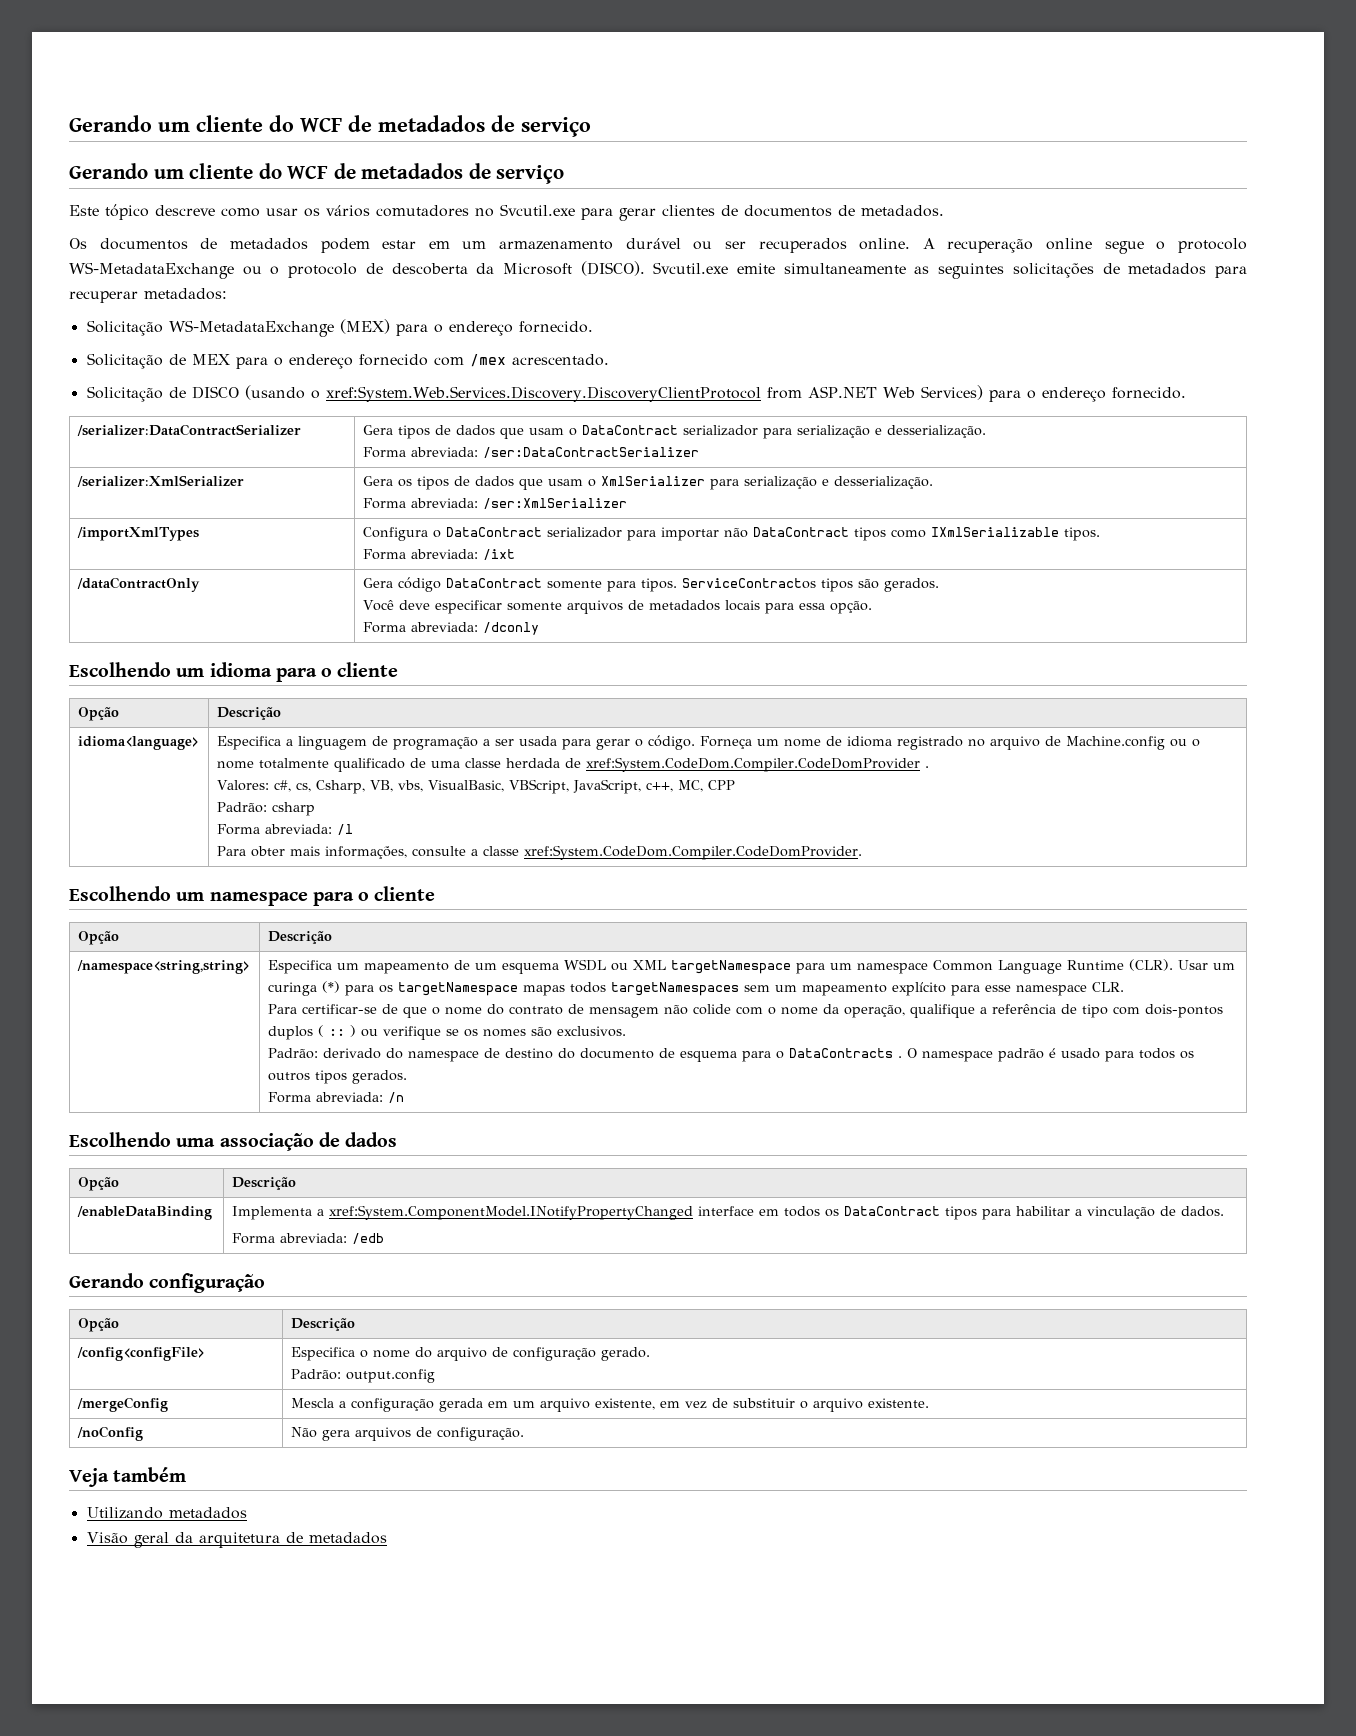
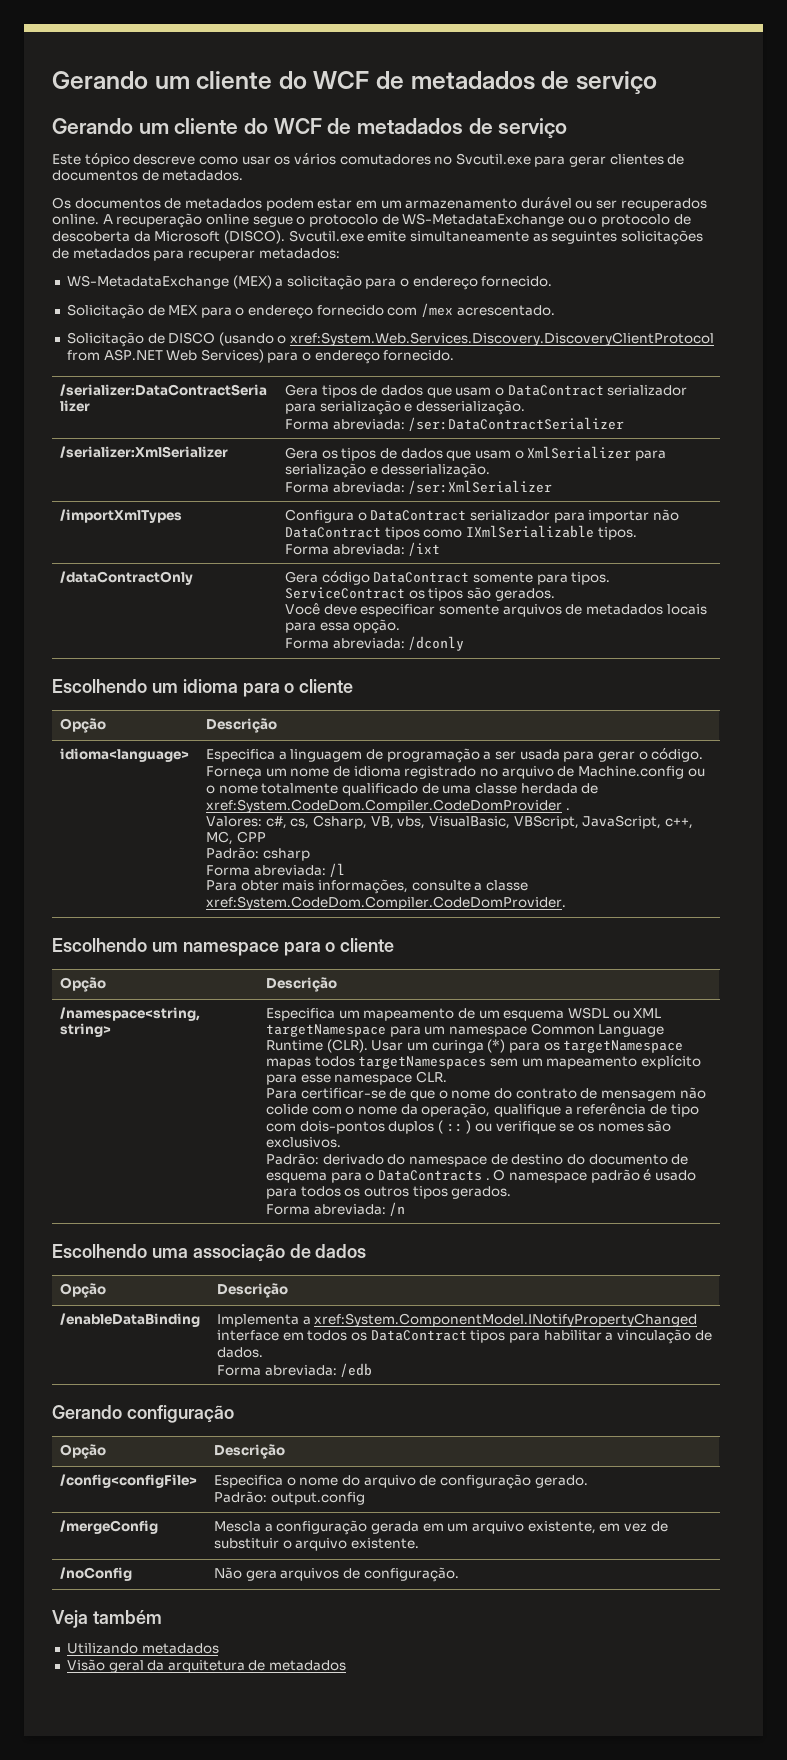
- A recuperação online segue o protocolo WS-MetadataExchange ou o protocolo de descoberta da Microsoft (DISCO).
+ A recuperação online segue o protocolo de WS-MetadataExchange ou o protocolo de descoberta da Microsoft (DISCO).
- Solicitação WS-MetadataExchange (MEX) para o endereço fornecido.
+ WS-MetadataExchange (MEX) a solicitação para o endereço fornecido.
- /dataContractOnly | Gera código DataContract somente para tipos. ServiceContractos tipos são gerados.
+ /dataContractOnly | Gera código DataContract somente para tipos. ServiceContract os tipos são gerados.

